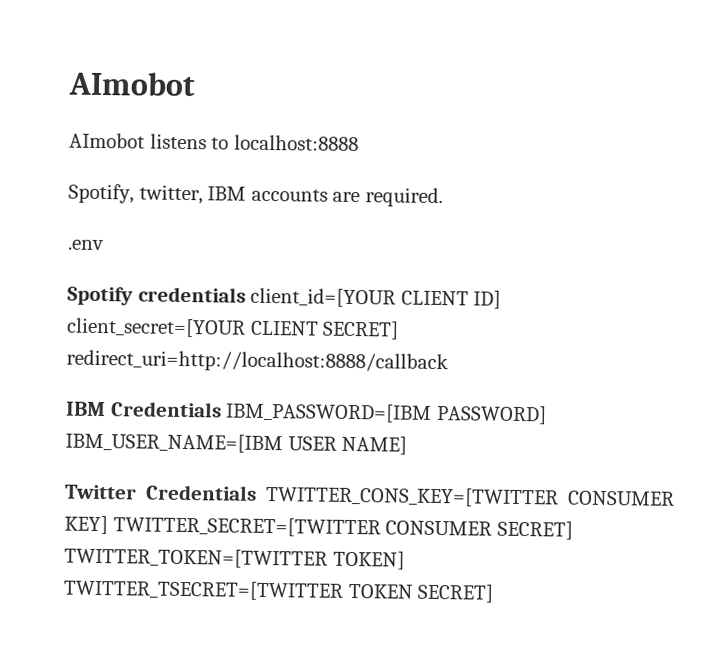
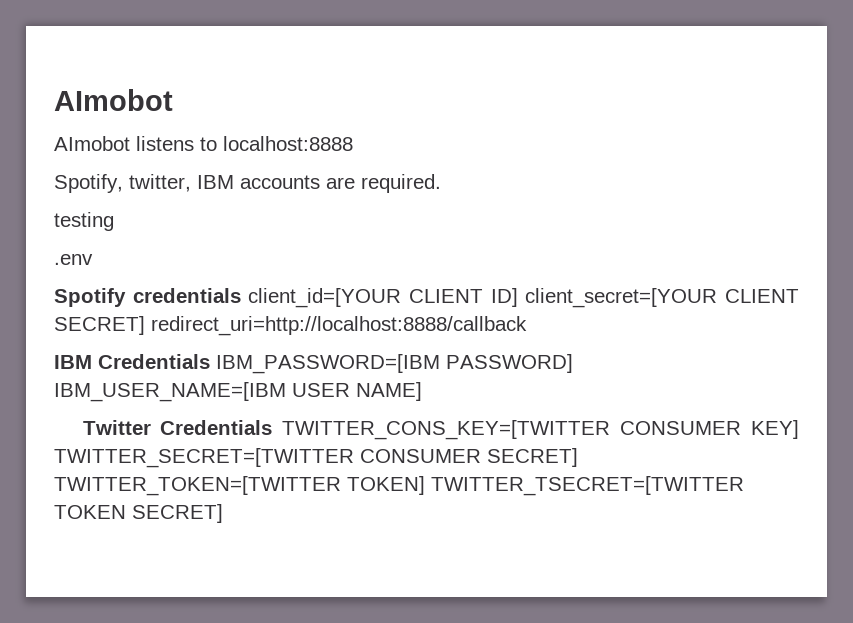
+ testing

